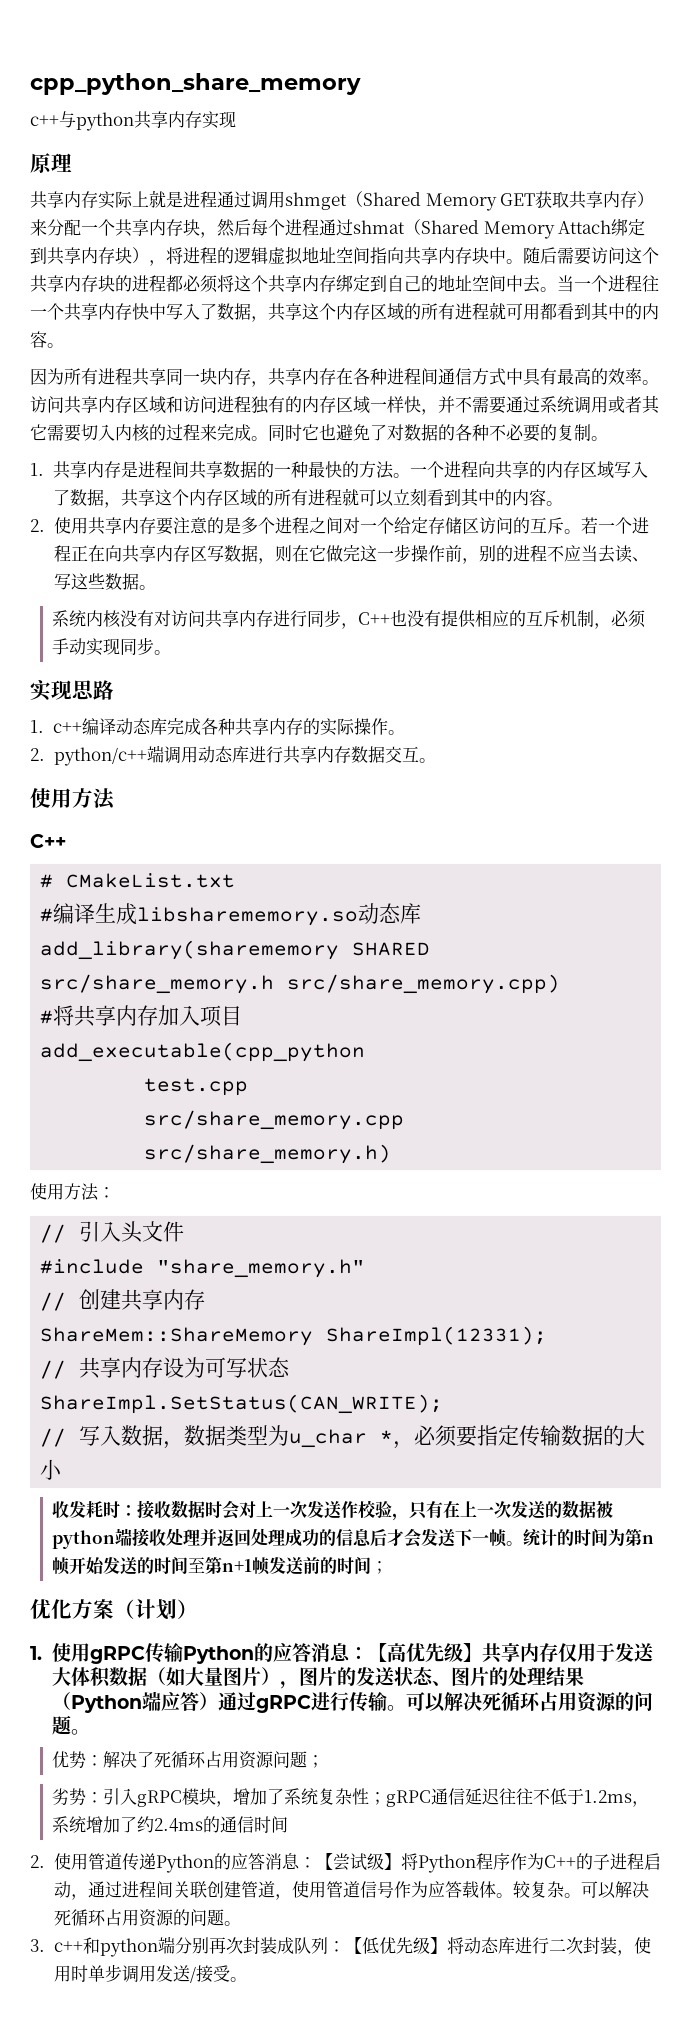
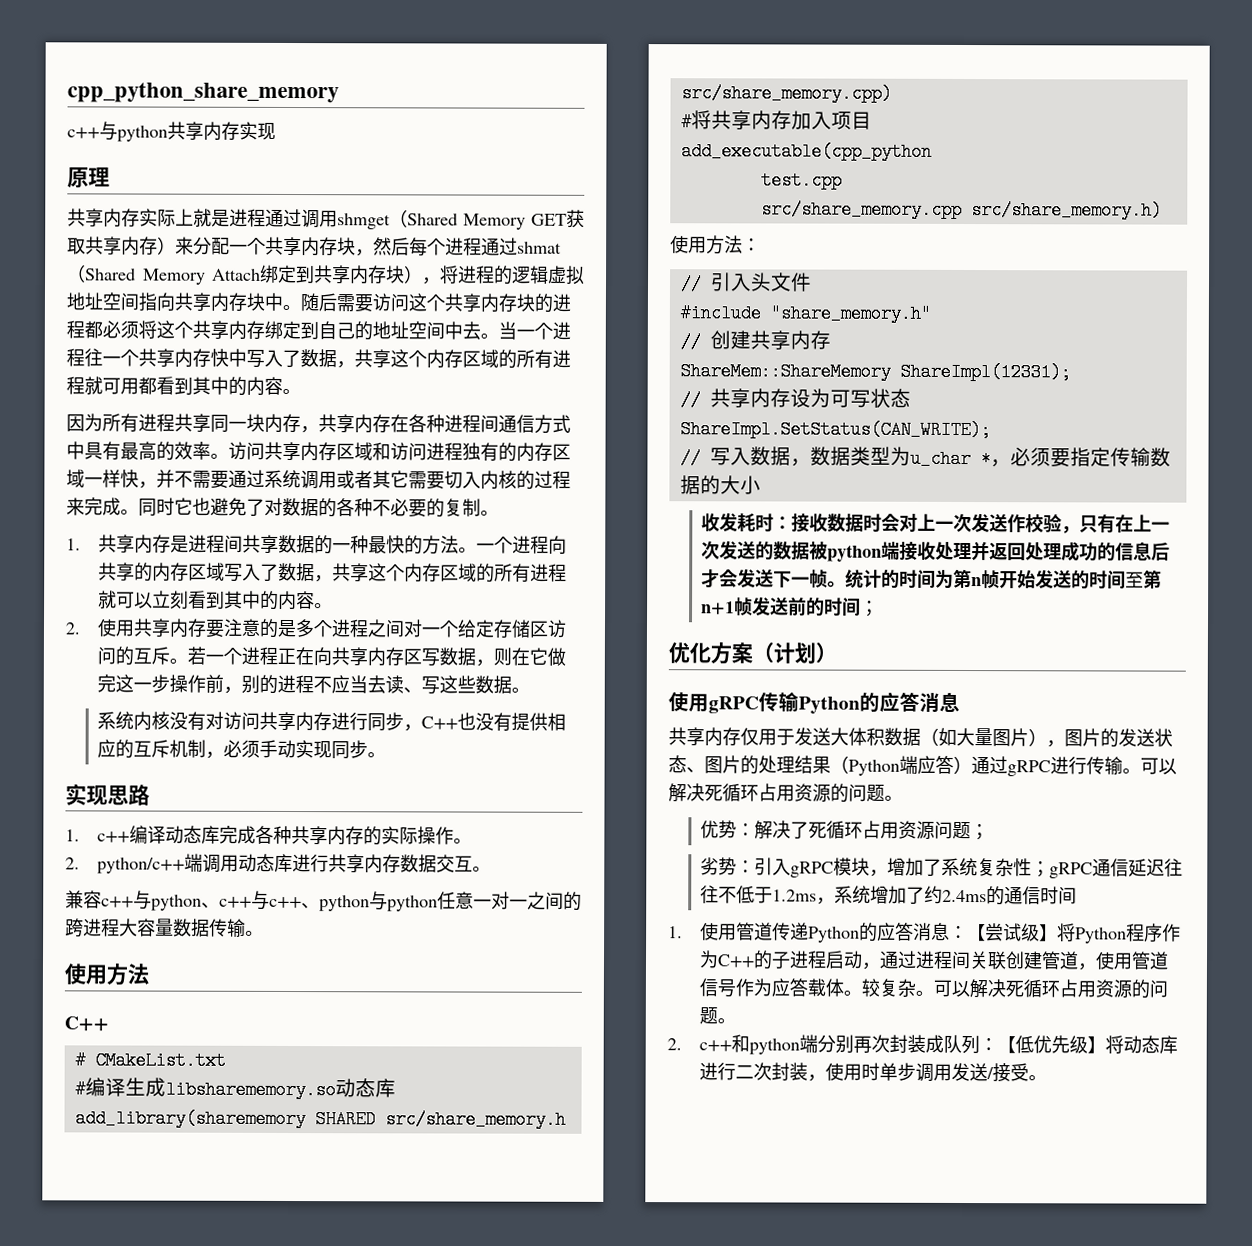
+ 兼容c++与python、c++与c++、python与python任意一对一之间的跨进程大容量数据传输。
- 1.使用gRPC传输Python的应答消息：【高优先级】共享内存仅用于发送大体积数据（如大量图片），图片的发送状态、图片的处理结果（Python端应答）通过gRPC进行传输。
+ 使用gRPC传输Python的应答消息
+ 共享内存仅用于发送大体积数据（如大量图片），图片的发送状态、图片的处理结果（Python端应答）通过gRPC进行传输。
- 2.使用管道传递Python的应答消息：【尝试级】将Python程序作为C++的子进程启动，通过进程间关联创建管道，使用管道信号作为应答载体。
+ 1.使用管道传递Python的应答消息：【尝试级】将Python程序作为C++的子进程启动，通过进程间关联创建管道，使用管道信号作为应答载体。
- 3. c++和python端分别再次封装成队列：【低优先级】将动态库进行二次封装，使用时单步调用发送/接受。
+ 2. c++和python端分别再次封装成队列：【低优先级】将动态库进行二次封装，使用时单步调用发送/接受。

